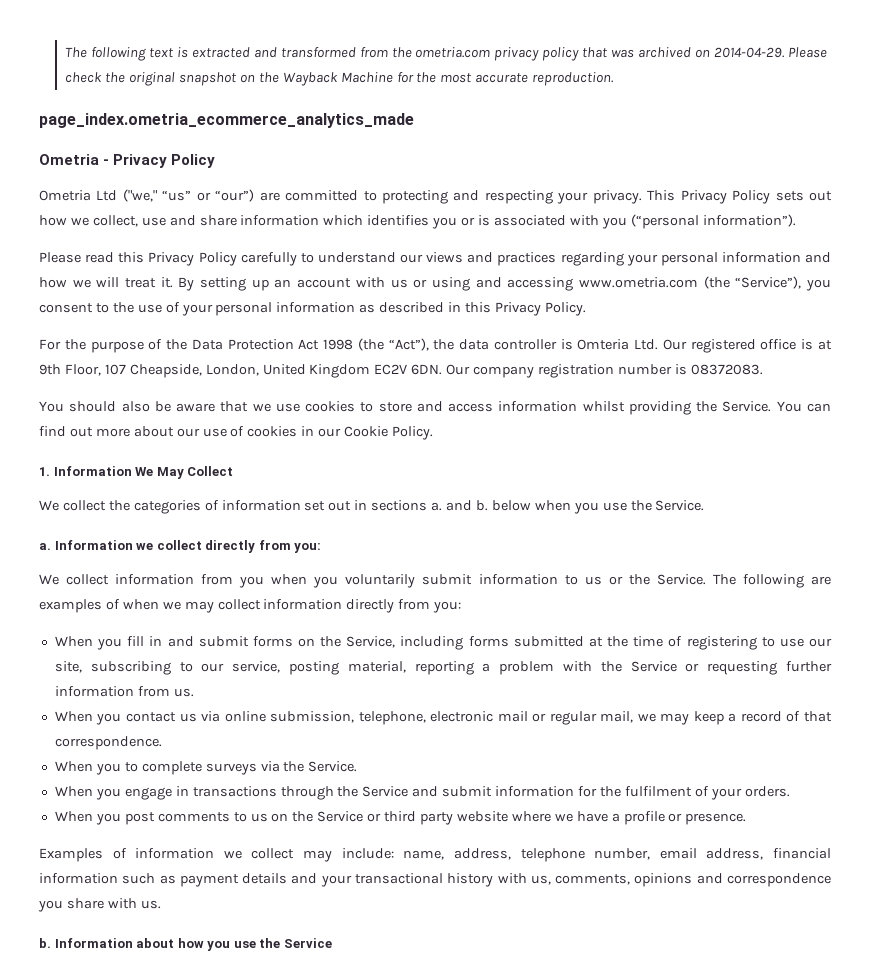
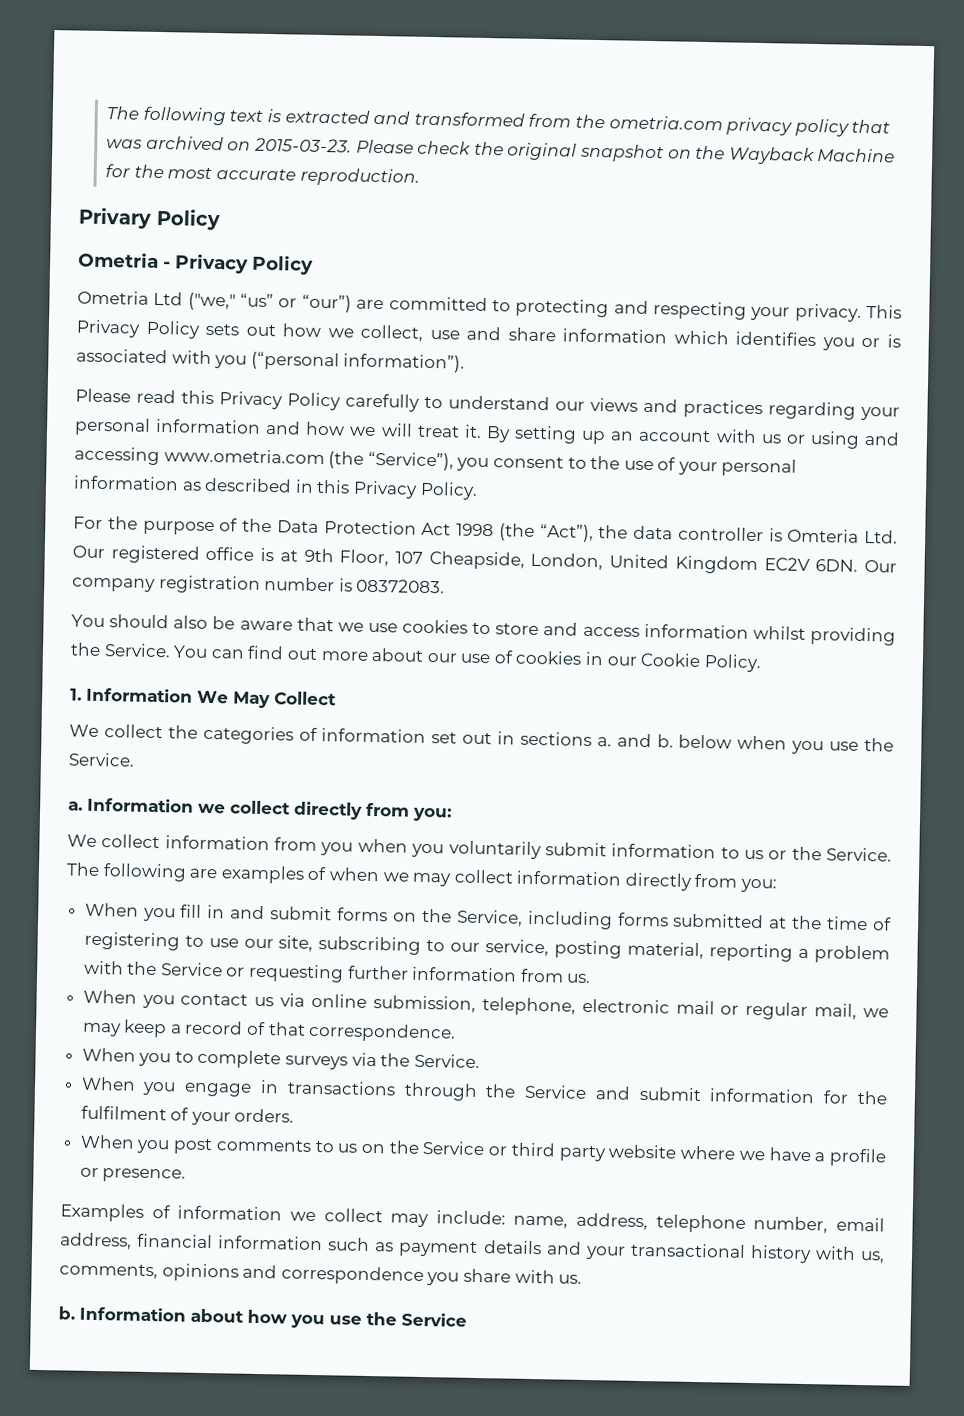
- The following text is extracted and transformed from the ometria.com privacy policy that was archived on 2014-04-29.
+ The following text is extracted and transformed from the ometria.com privacy policy that was archived on 2015-03-23.
- page_index.ometria_ecommerce_analytics_made
+ Privary Policy

